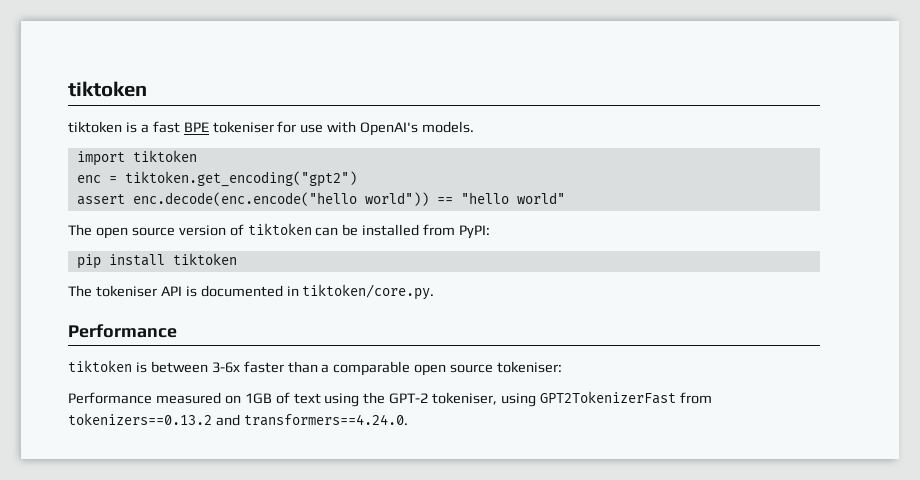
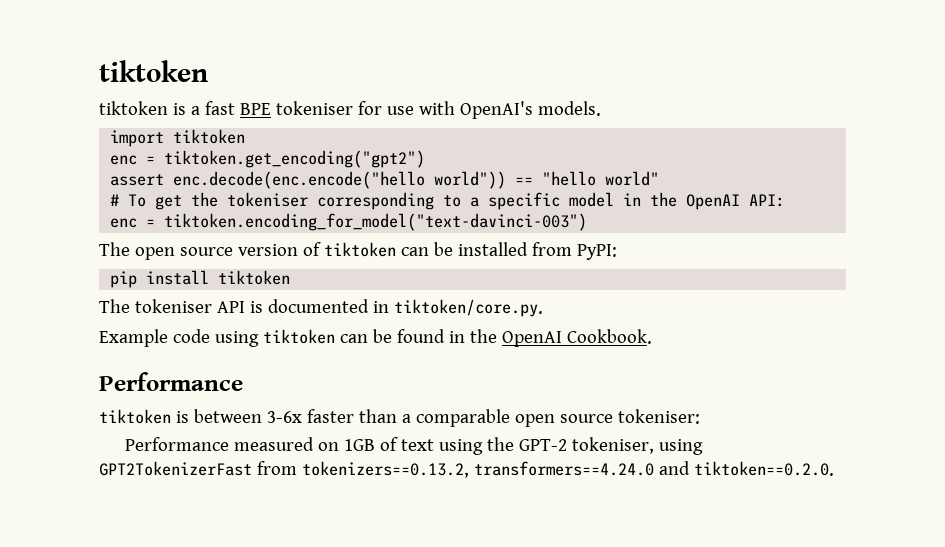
+ # To get the tokeniser corresponding to a specific model in the OpenAI API:
+ enc = tiktoken.encoding_for_model("text-davinci-003")
+ Example code using tiktoken can be found in the OpenAI Cookbook.
- Performance measured on 1GB of text using the GPT-2 tokeniser, using GPT2TokenizerFast from tokenizers==0.13.2 and transformers==4.24.0.
+ Performance measured on 1GB of text using the GPT-2 tokeniser, using GPT2TokenizerFast from tokenizers==0.13.2, transformers==4.24.0 and tiktoken==0.2.0.

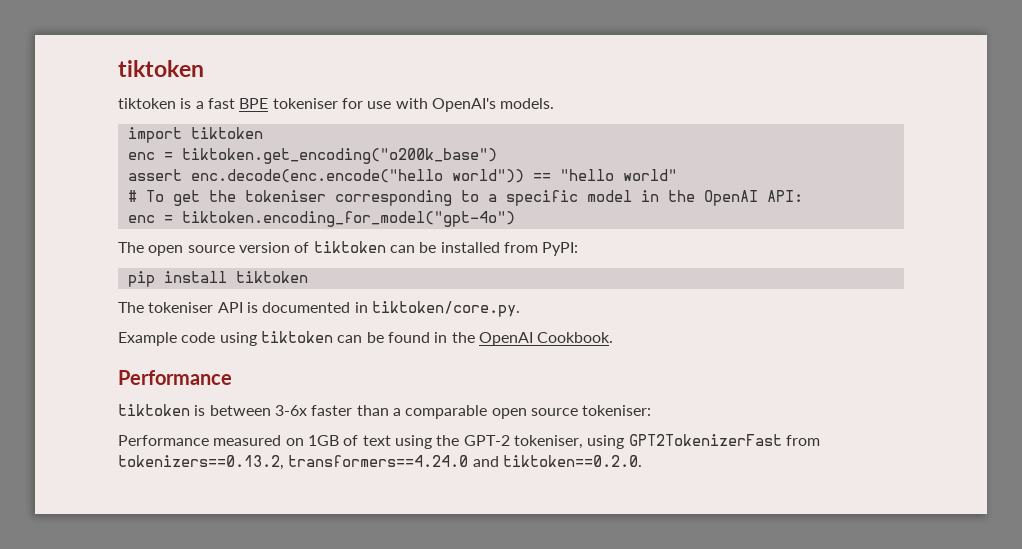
- enc = tiktoken.get_encoding("gpt2")
+ enc = tiktoken.get_encoding("o200k_base")
- enc = tiktoken.encoding_for_model("text-davinci-003")
+ enc = tiktoken.encoding_for_model("gpt-4o")

